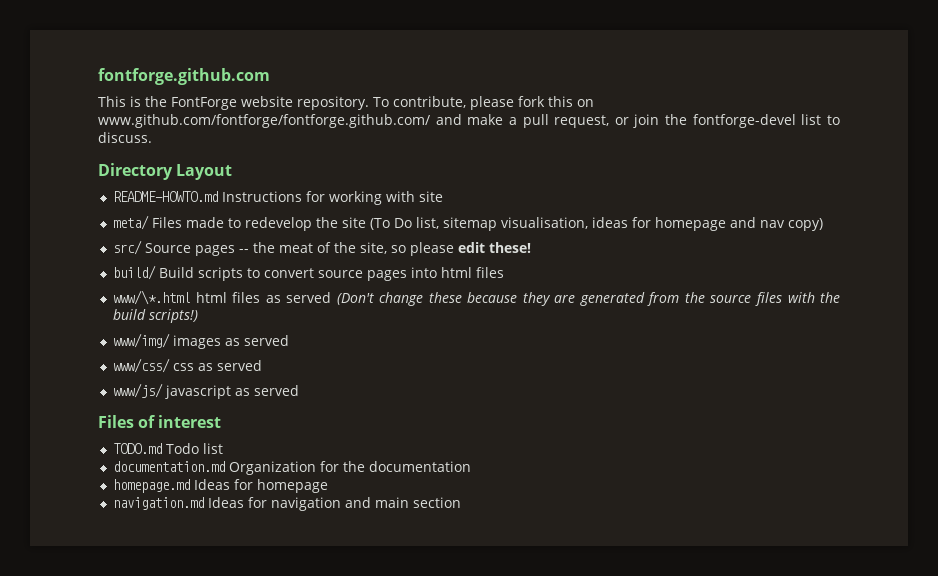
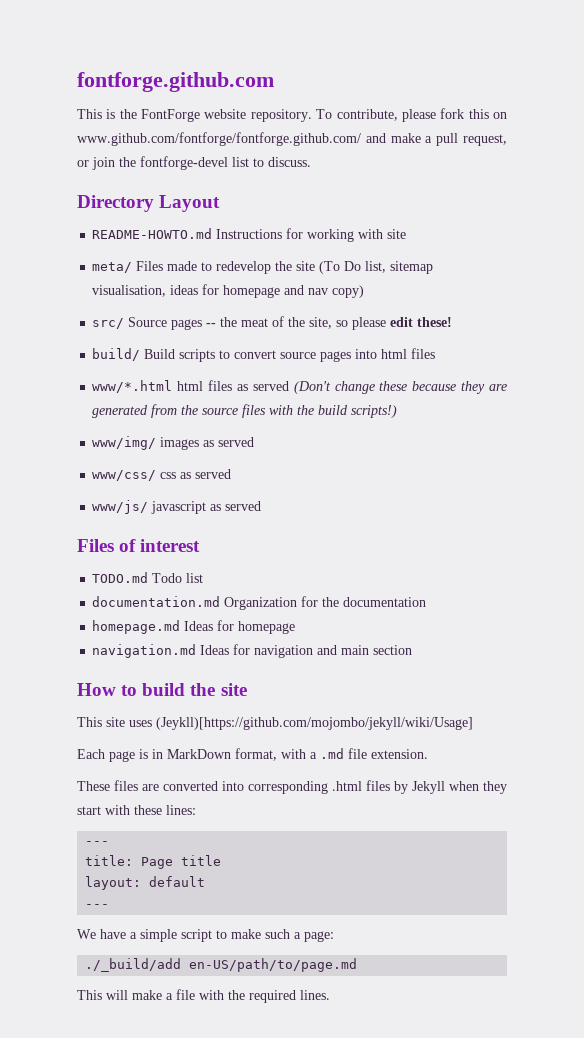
- www/\*.html html files as served (Don't change these because they are generated from the source files with the build scripts!)
+ www/*.html html files as served (Don't change these because they are generated from the source files with the build scripts!)
+ How to build the site
+ This site uses (Jeykll)[https://github.com/mojombo/jekyll/wiki/Usage]
+ Each page is in MarkDown format, with a .md file extension.
+ These files are converted into corresponding .html files by Jekyll when they start with these lines:
+ ---
+ title: Page title
+ layout: default
+ ---
+ We have a simple script to make such a page:
+ ./_build/add en-US/path/to/page.md
+ This will make a file with the required lines.

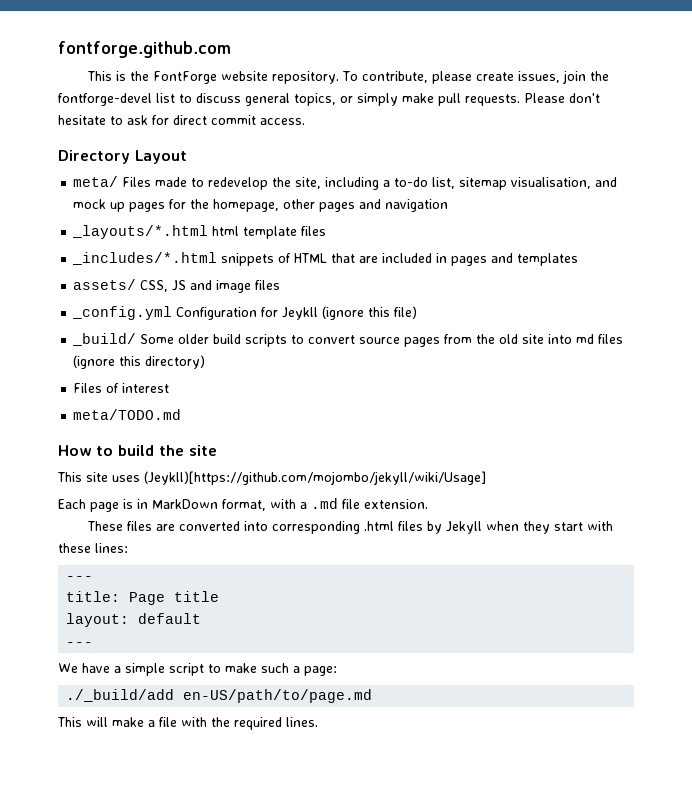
- To contribute, please fork this on www.github.com/fontforge/fontforge.github.com/ and make a pull request, or join the fontforge-devel list to discuss.
+ To contribute, please create issues, join the fontforge-devel list to discuss general topics, or simply make pull requests. Please don't hesitate to ask for direct commit access.
  Directory Layout
- README-HOWTO.md Instructions for working with site
- meta/ Files made to redevelop the site (To Do list, sitemap visualisation, ideas for homepage and nav copy)
- src/ Source pages -- the meat of the site, so please edit these!
- build/ Build scripts to convert source pages into html files
- www/*.html html files as served (Don't change these because they are generated from the source files with the build scripts!)
- www/img/ images as served
- www/css/ css as served
- www/js/ javascript as served
+ meta/ Files made to redevelop the site, including a to-do list, sitemap visualisation, and mock up pages for the homepage, other pages and navigation
+ _layouts/*.html html template files
+ _includes/*.html snippets of HTML that are included in pages and templates
+ assets/ CSS, JS and image files
+ _config.yml Configuration for Jeykll (ignore this file)
+ _build/ Some older build scripts to convert source pages from the old site into md files (ignore this directory)
  Files of interest
- TODO.md Todo list
- documentation.md Organization for the documentation
- homepage.md Ideas for homepage
- navigation.md Ideas for navigation and main section
+ meta/TODO.md

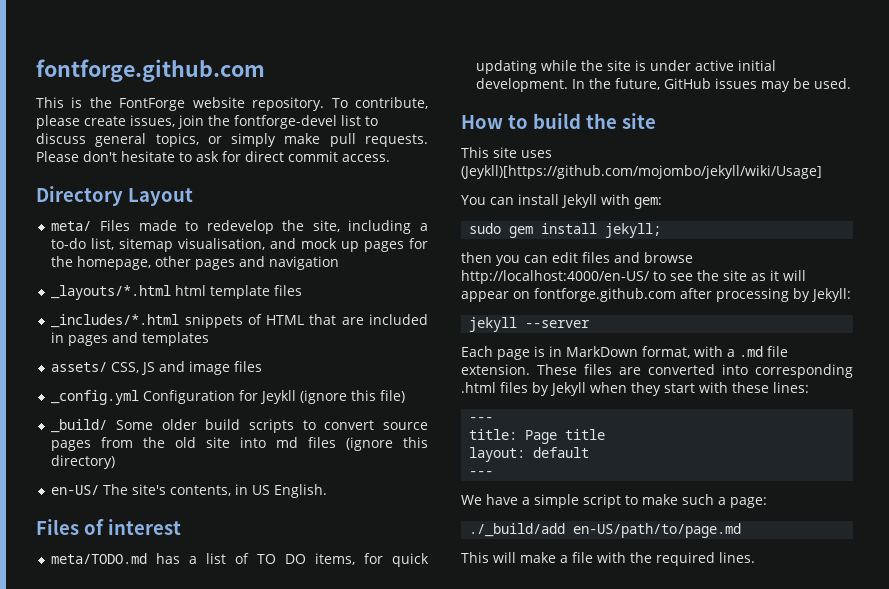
+ en-US/ The site's contents, in US English.
  Files of interest
- meta/TODO.md
+ meta/TODO.md has a list of TO DO items, for quick updating while the site is under active initial development. In the future, GitHub issues may be used.
+ You can install Jekyll with gem:
+ sudo gem install jekyll;
+ then you can edit files and browse http://localhost:4000/en-US/ to see the site as it will appear on fontforge.github.com after processing by Jekyll:
+ jekyll --server
- Each page is in MarkDown format, with a .md file extension.
- These files are converted into corresponding .html files by Jekyll when they start with these lines:
+ Each page is in MarkDown format, with a .md file extension. These files are converted into corresponding .html files by Jekyll when they start with these lines:

